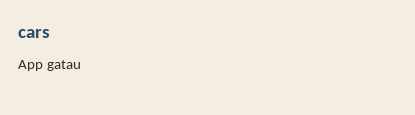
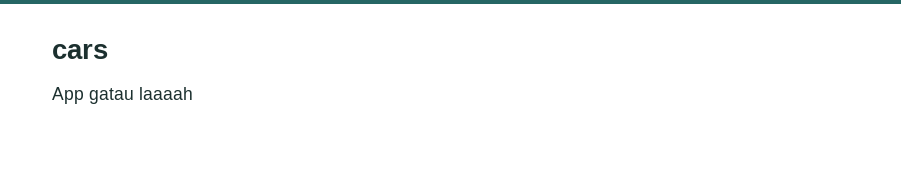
- App gatau
+ App gatau laaaah

